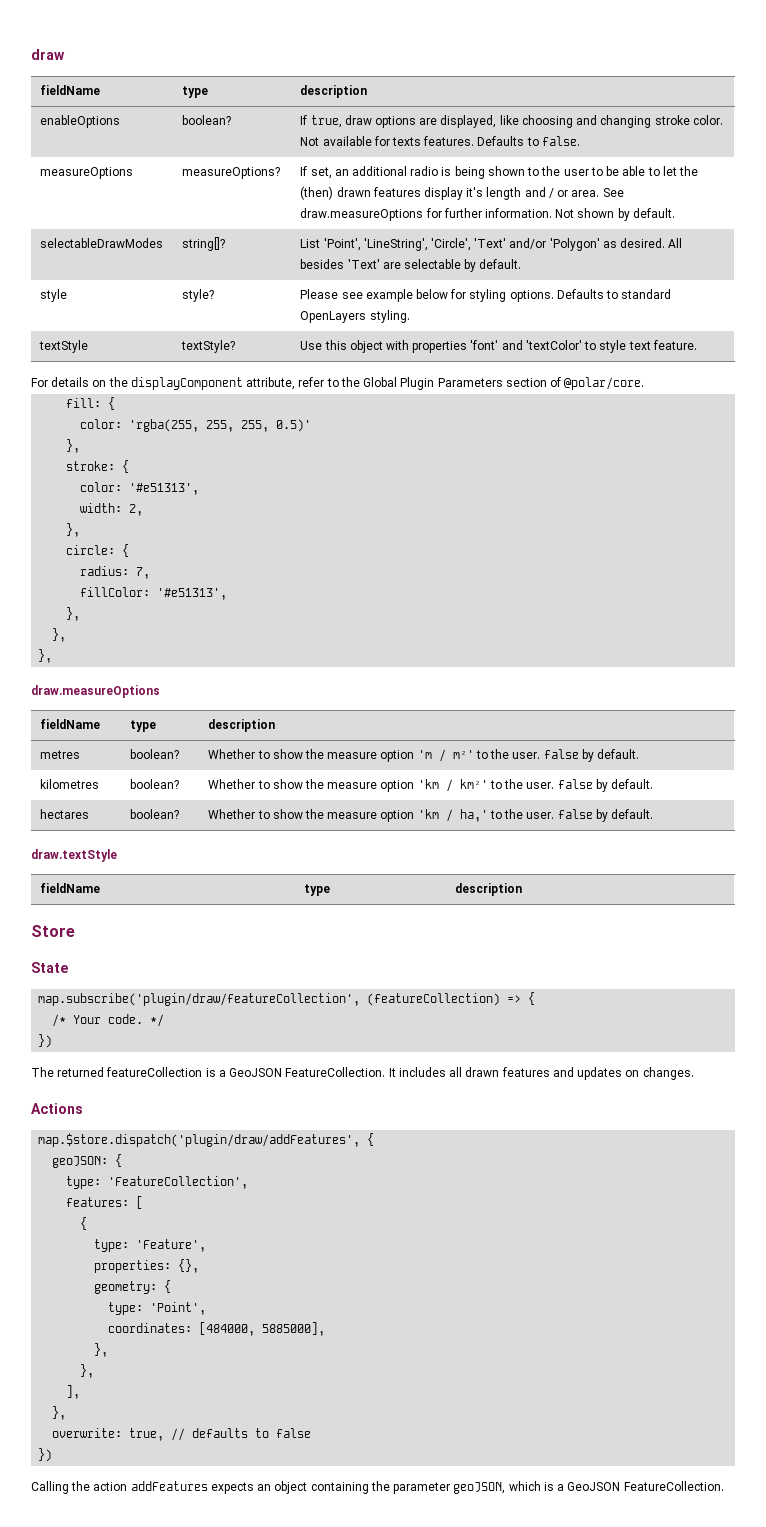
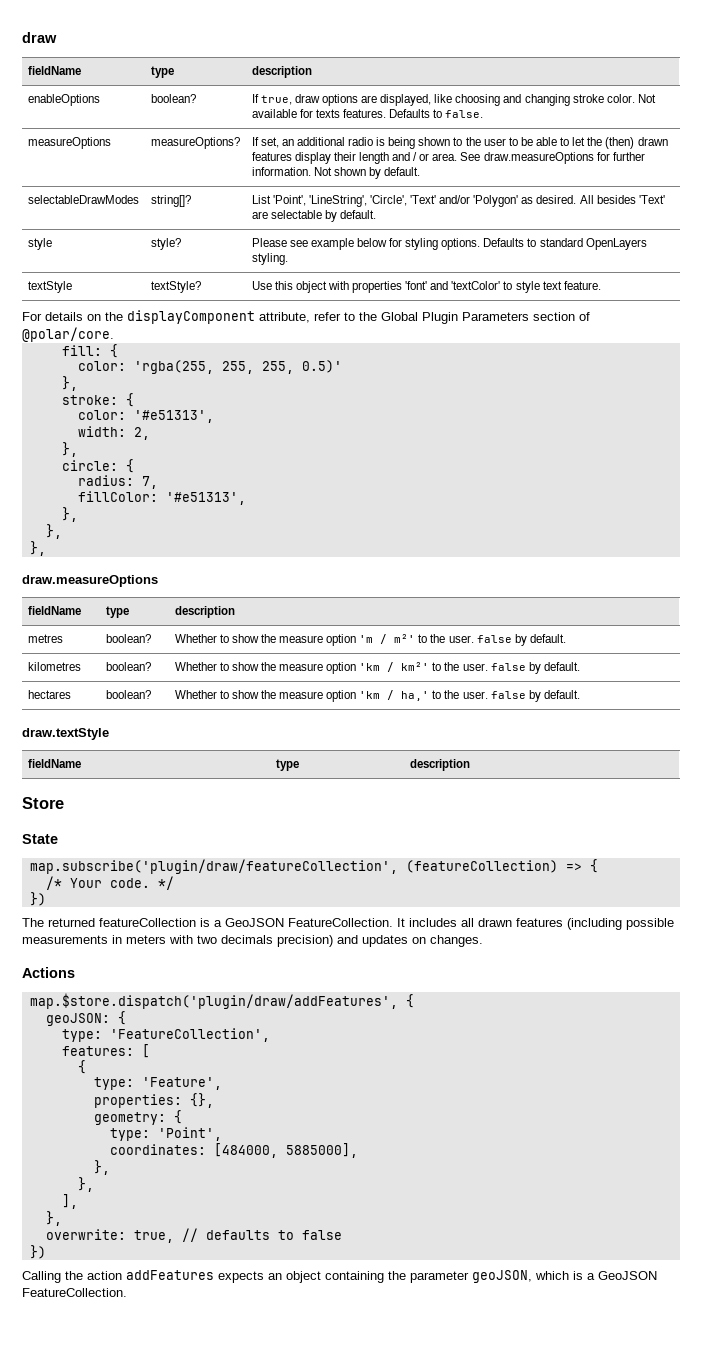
- measureOptions | measureOptions? | If set, an additional radio is being shown to the user to be able to let the (then) drawn features display it's length and / or area. See draw.measureOptions for further information. Not shown by default.
+ measureOptions | measureOptions? | If set, an additional radio is being shown to the user to be able to let the (then) drawn features display their length and / or area. See draw.measureOptions for further information. Not shown by default.
- It includes all drawn features and updates on changes.
+ It includes all drawn features (including possible measurements in meters with two decimals precision) and updates on changes.

